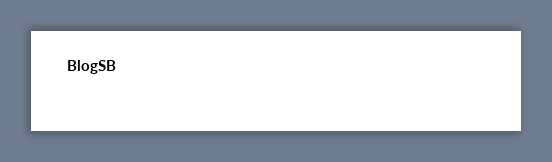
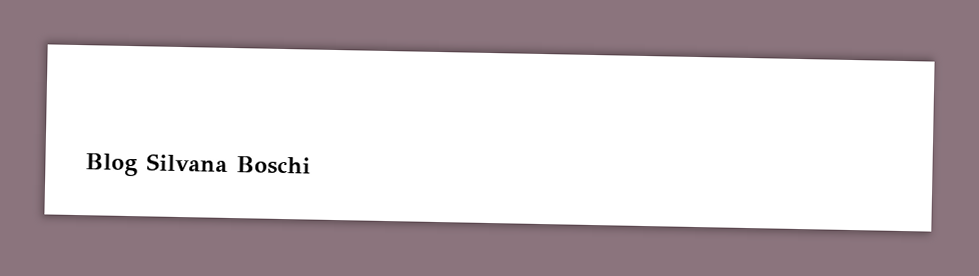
- BlogSB
+ Blog Silvana Boschi

